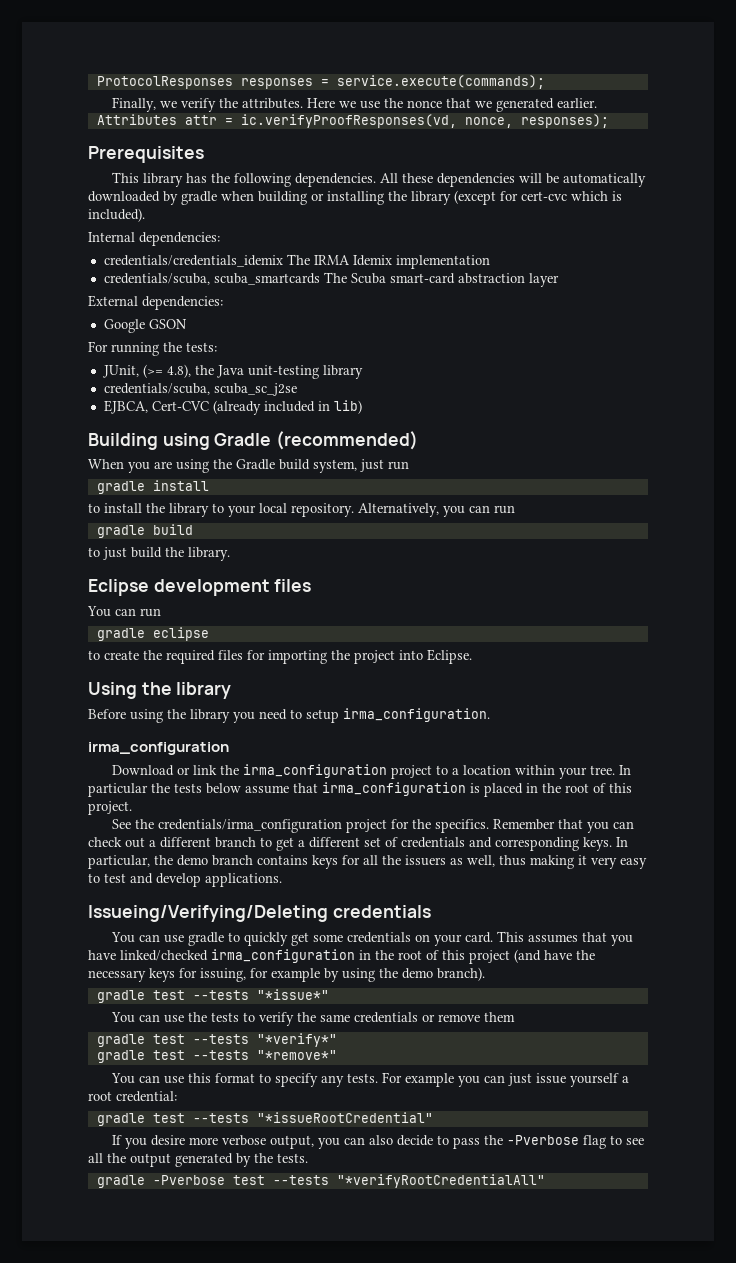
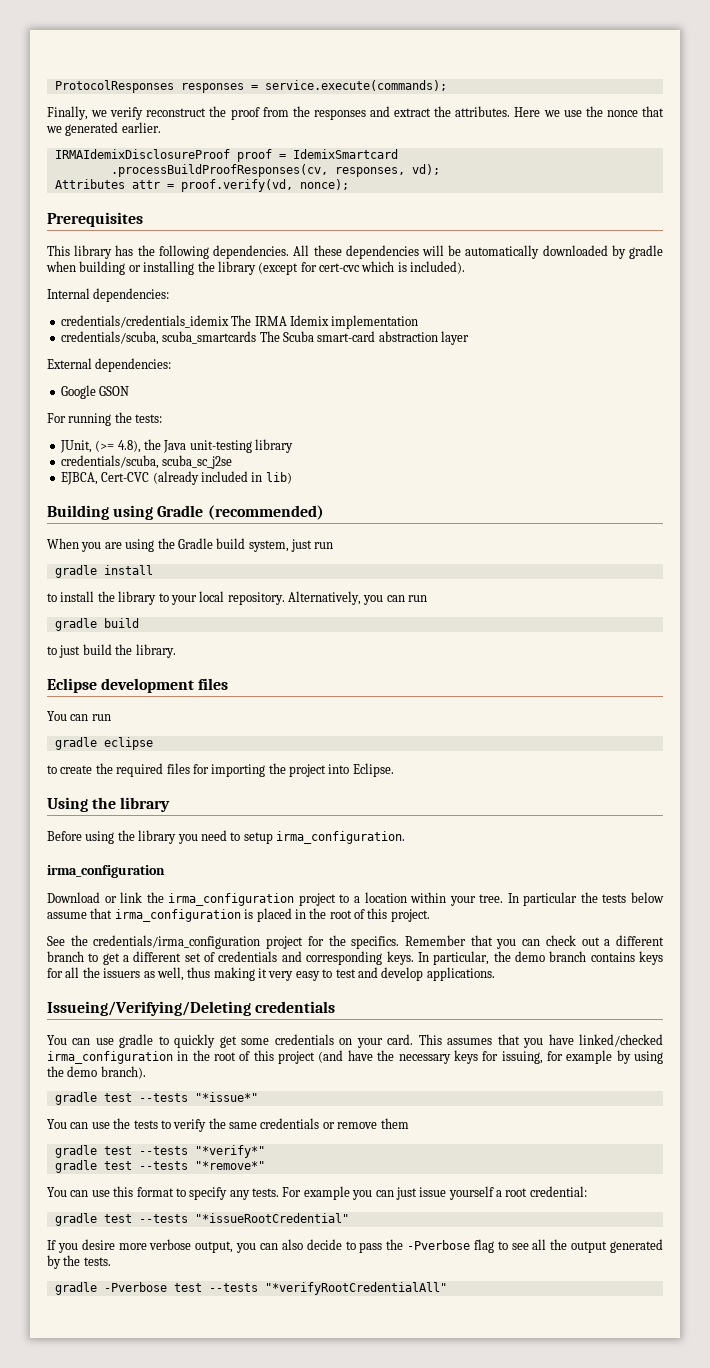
- Finally, we verify the attributes.
+ Finally, we verify reconstruct the proof from the responses and extract the attributes.
+ IRMAIdemixDisclosureProof proof = IdemixSmartcard
+ .processBuildProofResponses(cv, responses, vd);
- Attributes attr = ic.verifyProofResponses(vd, nonce, responses);
+ Attributes attr = proof.verify(vd, nonce);

